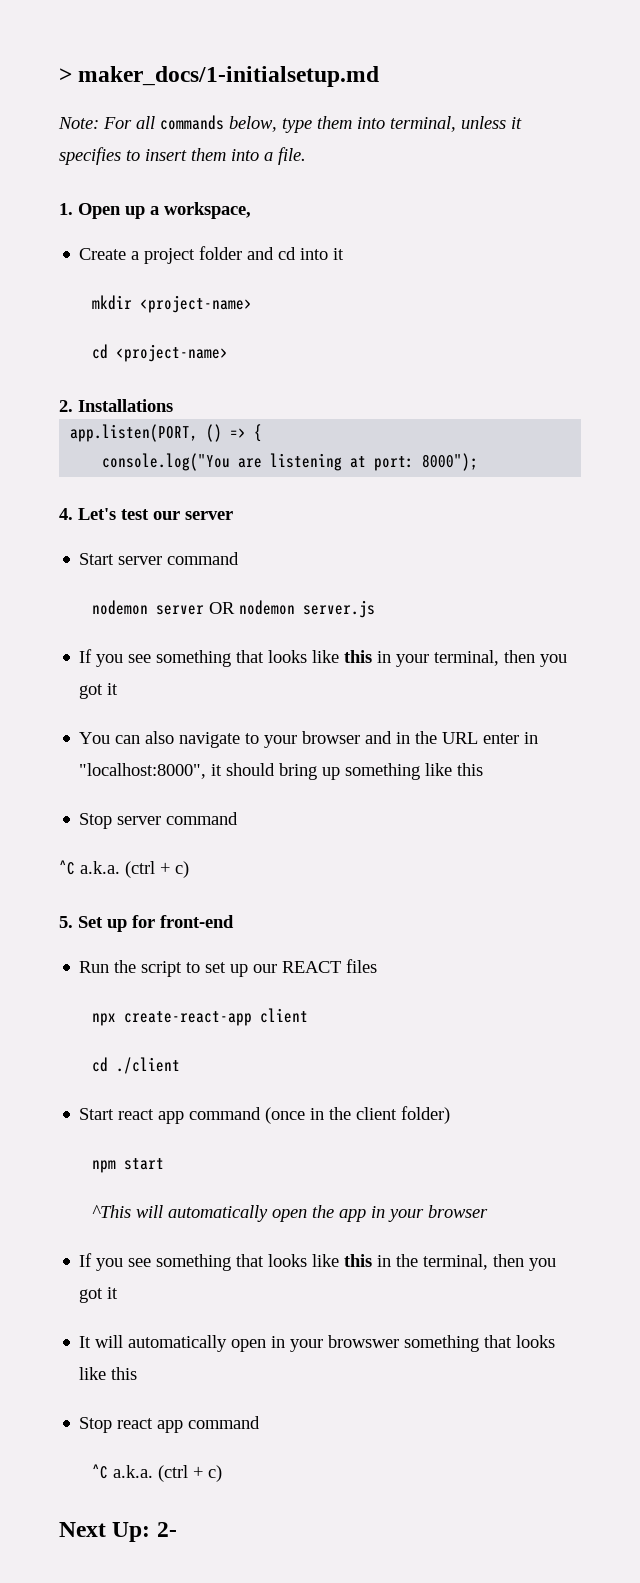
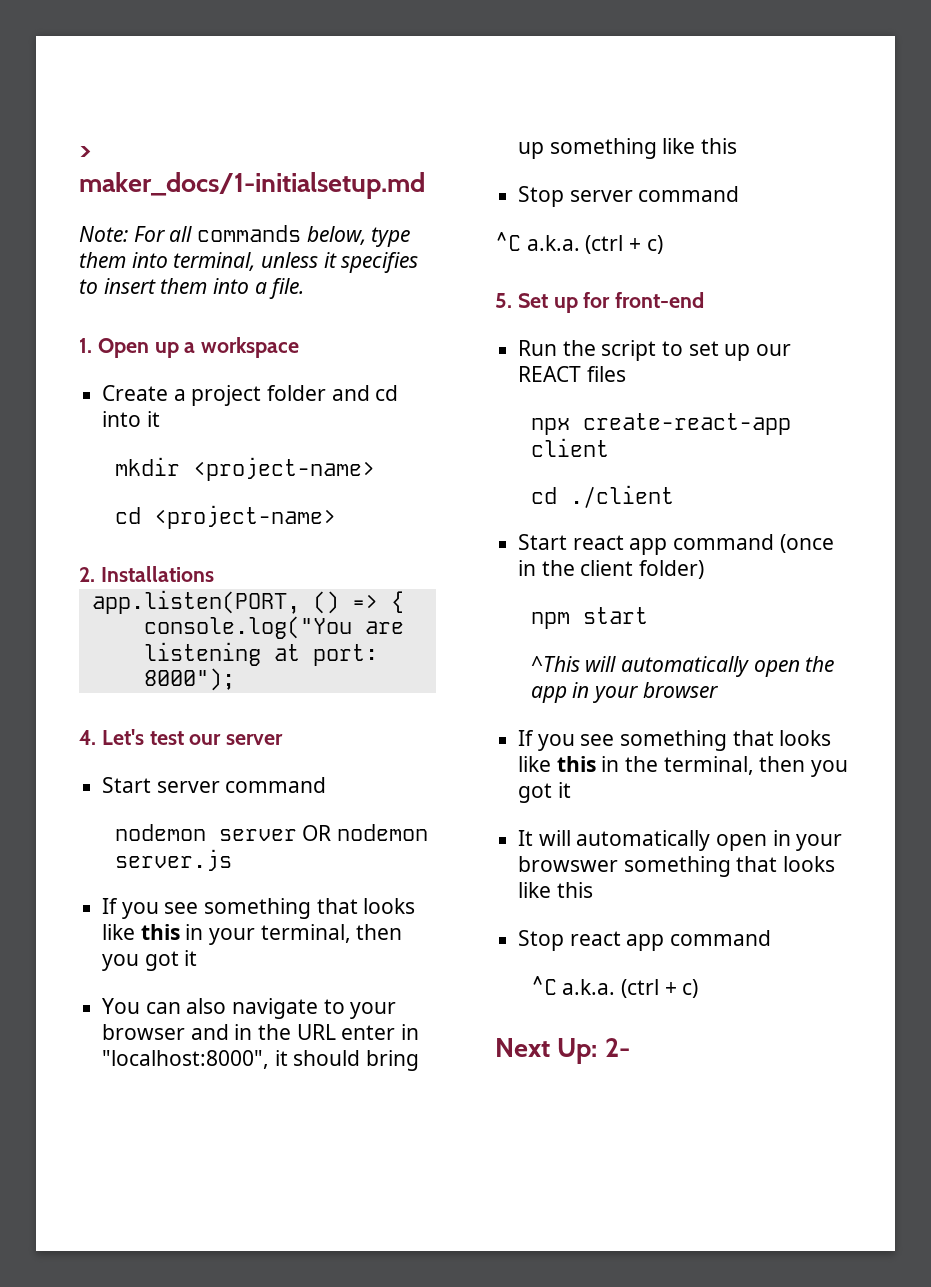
- 1. Open up a workspace,
+ 1. Open up a workspace

